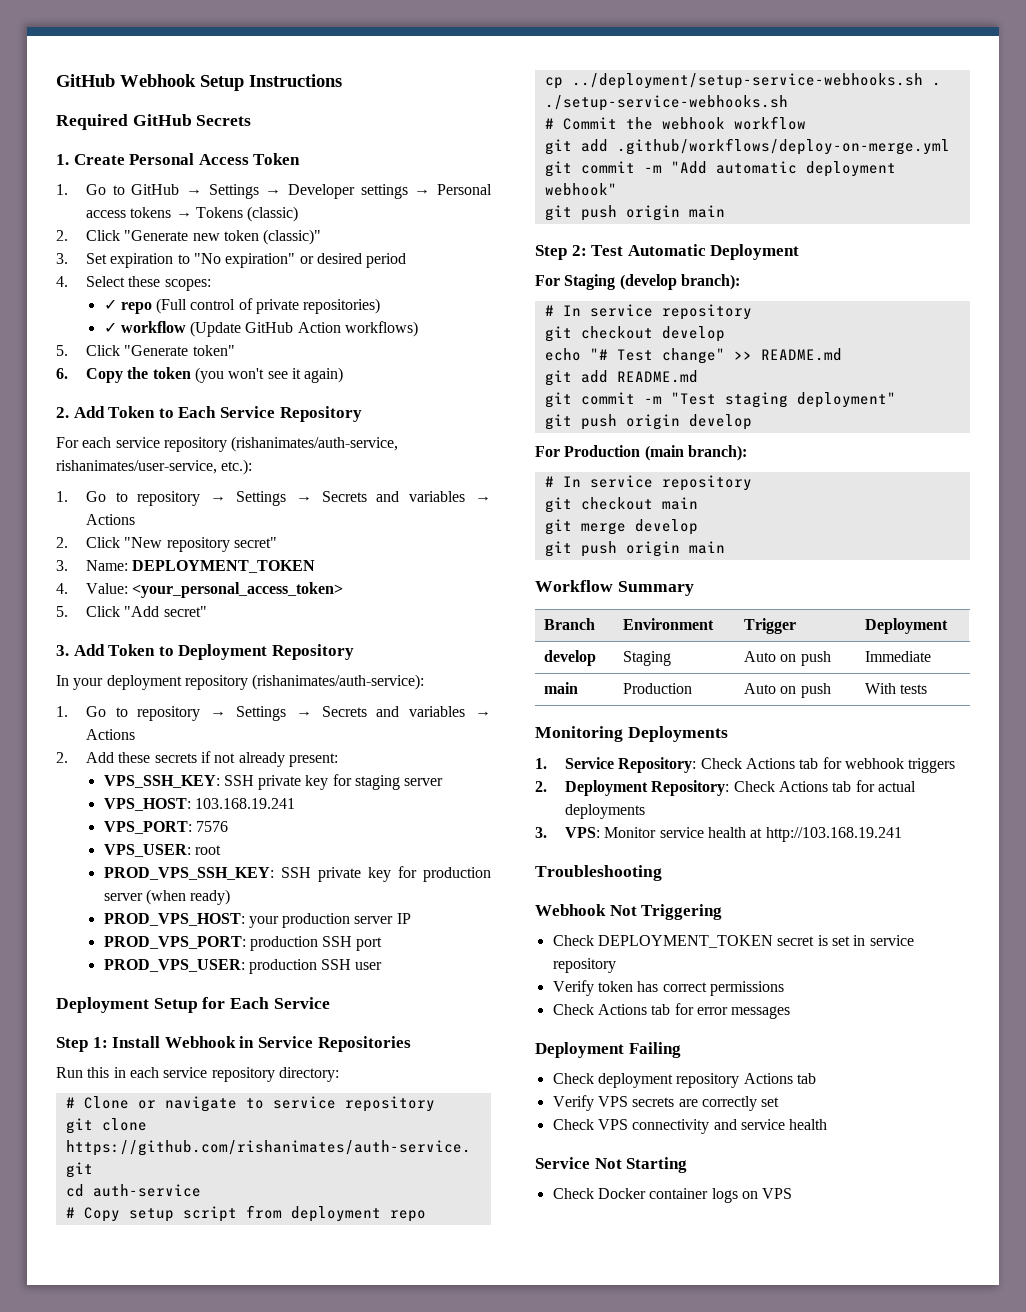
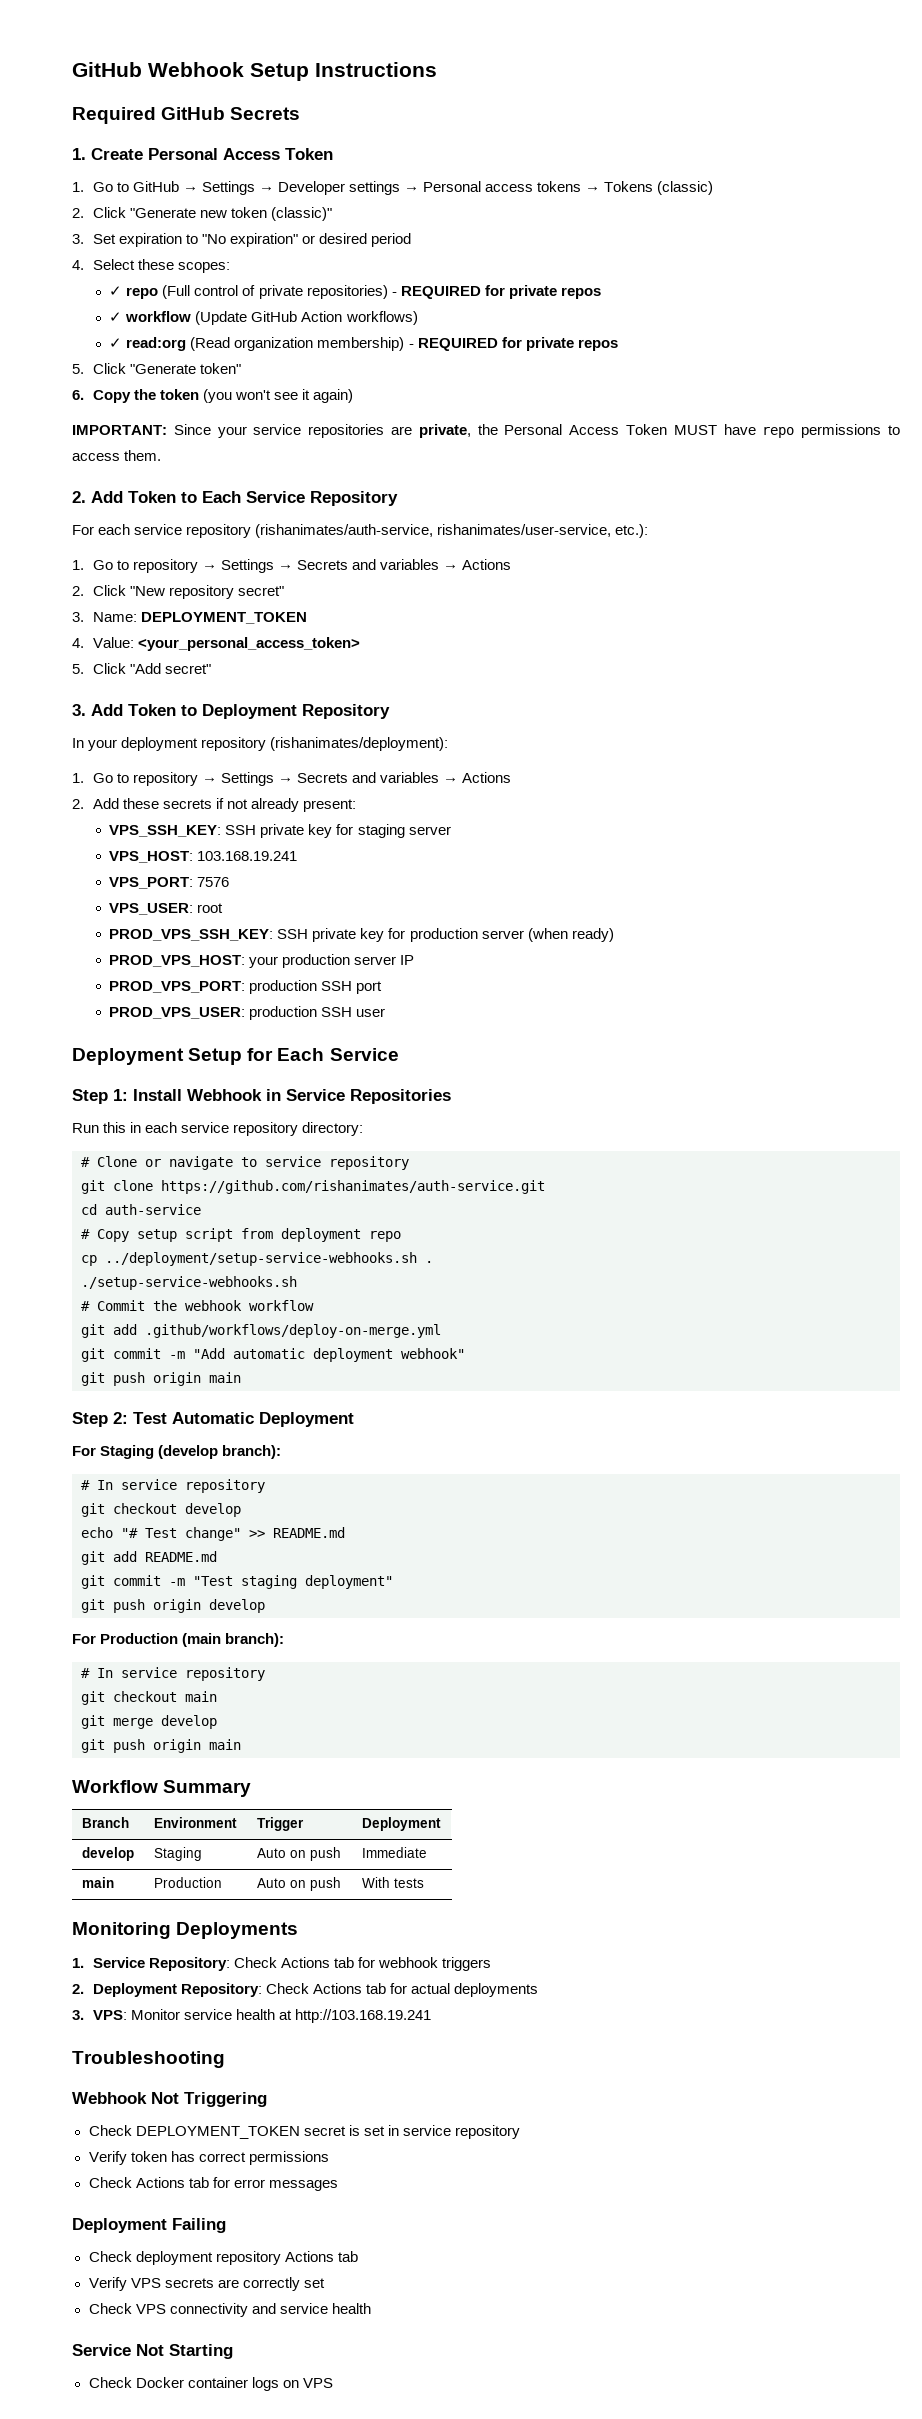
- ✓ repo (Full control of private repositories)
+ ✓ repo (Full control of private repositories) - REQUIRED for private repos
+ ✓ read:org (Read organization membership) - REQUIRED for private repos
+ IMPORTANT: Since your service repositories are private, the Personal Access Token MUST have repo permissions to access them.
- In your deployment repository (rishanimates/auth-service):
+ In your deployment repository (rishanimates/deployment):

